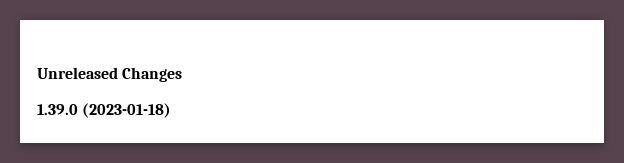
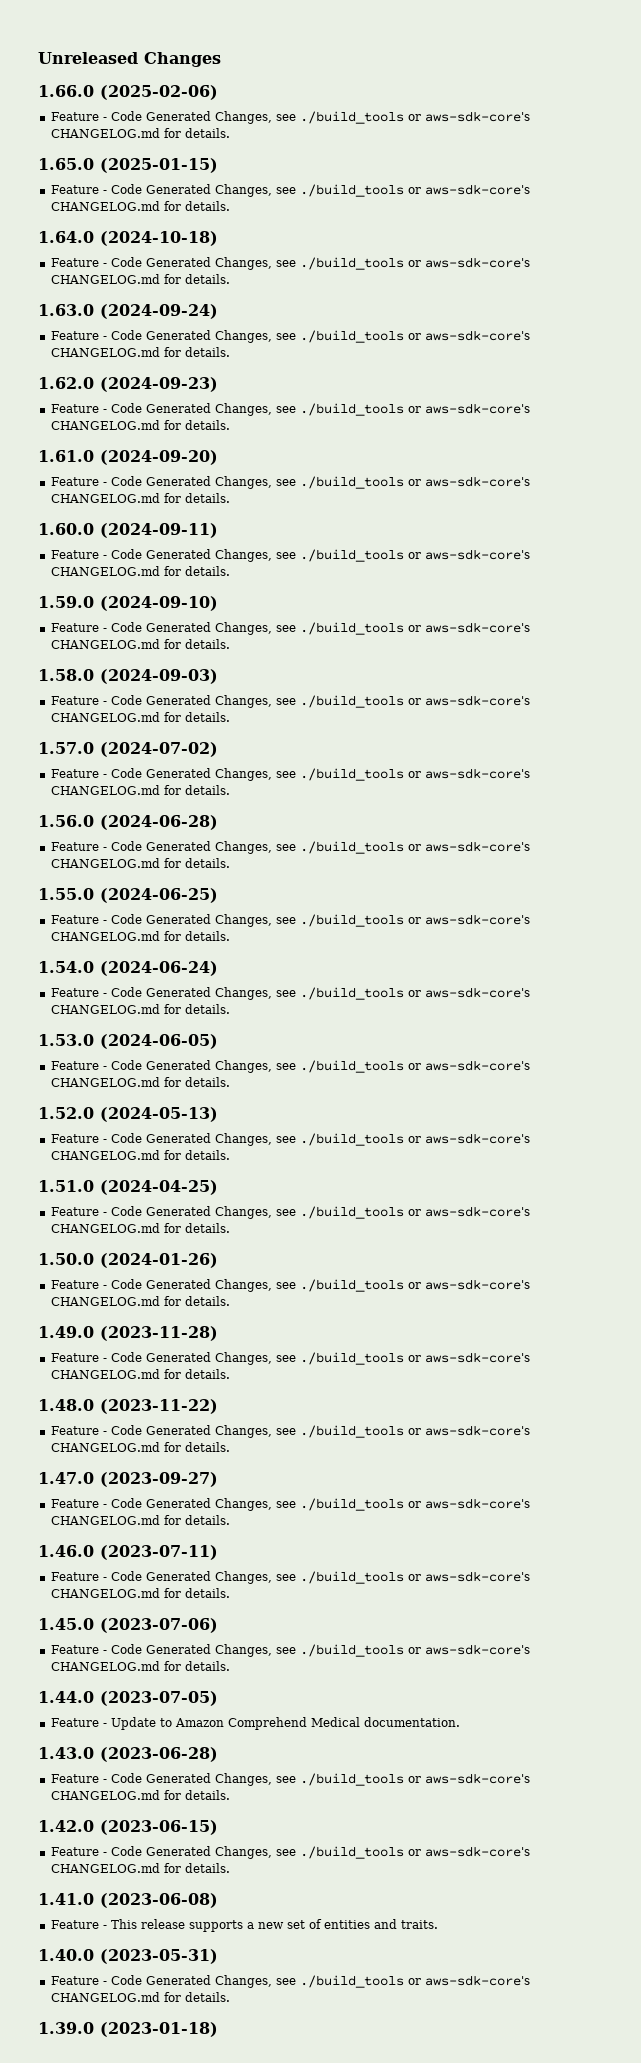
+ 1.66.0 (2025-02-06)
+ Feature - Code Generated Changes, see ./build_tools or aws-sdk-core's CHANGELOG.md for details.
+ 1.65.0 (2025-01-15)
+ Feature - Code Generated Changes, see ./build_tools or aws-sdk-core's CHANGELOG.md for details.
+ 1.64.0 (2024-10-18)
+ Feature - Code Generated Changes, see ./build_tools or aws-sdk-core's CHANGELOG.md for details.
+ 1.63.0 (2024-09-24)
+ Feature - Code Generated Changes, see ./build_tools or aws-sdk-core's CHANGELOG.md for details.
+ 1.62.0 (2024-09-23)
+ Feature - Code Generated Changes, see ./build_tools or aws-sdk-core's CHANGELOG.md for details.
+ 1.61.0 (2024-09-20)
+ Feature - Code Generated Changes, see ./build_tools or aws-sdk-core's CHANGELOG.md for details.
+ 1.60.0 (2024-09-11)
+ Feature - Code Generated Changes, see ./build_tools or aws-sdk-core's CHANGELOG.md for details.
+ 1.59.0 (2024-09-10)
+ Feature - Code Generated Changes, see ./build_tools or aws-sdk-core's CHANGELOG.md for details.
+ 1.58.0 (2024-09-03)
+ Feature - Code Generated Changes, see ./build_tools or aws-sdk-core's CHANGELOG.md for details.
+ 1.57.0 (2024-07-02)
+ Feature - Code Generated Changes, see ./build_tools or aws-sdk-core's CHANGELOG.md for details.
+ 1.56.0 (2024-06-28)
+ Feature - Code Generated Changes, see ./build_tools or aws-sdk-core's CHANGELOG.md for details.
+ 1.55.0 (2024-06-25)
+ Feature - Code Generated Changes, see ./build_tools or aws-sdk-core's CHANGELOG.md for details.
+ 1.54.0 (2024-06-24)
+ Feature - Code Generated Changes, see ./build_tools or aws-sdk-core's CHANGELOG.md for details.
+ 1.53.0 (2024-06-05)
+ Feature - Code Generated Changes, see ./build_tools or aws-sdk-core's CHANGELOG.md for details.
+ 1.52.0 (2024-05-13)
+ Feature - Code Generated Changes, see ./build_tools or aws-sdk-core's CHANGELOG.md for details.
+ 1.51.0 (2024-04-25)
+ Feature - Code Generated Changes, see ./build_tools or aws-sdk-core's CHANGELOG.md for details.
+ 1.50.0 (2024-01-26)
+ Feature - Code Generated Changes, see ./build_tools or aws-sdk-core's CHANGELOG.md for details.
+ 1.49.0 (2023-11-28)
+ Feature - Code Generated Changes, see ./build_tools or aws-sdk-core's CHANGELOG.md for details.
+ 1.48.0 (2023-11-22)
+ Feature - Code Generated Changes, see ./build_tools or aws-sdk-core's CHANGELOG.md for details.
+ 1.47.0 (2023-09-27)
+ Feature - Code Generated Changes, see ./build_tools or aws-sdk-core's CHANGELOG.md for details.
+ 1.46.0 (2023-07-11)
+ Feature - Code Generated Changes, see ./build_tools or aws-sdk-core's CHANGELOG.md for details.
+ 1.45.0 (2023-07-06)
+ Feature - Code Generated Changes, see ./build_tools or aws-sdk-core's CHANGELOG.md for details.
+ 1.44.0 (2023-07-05)
+ Feature - Update to Amazon Comprehend Medical documentation.
+ 1.43.0 (2023-06-28)
+ Feature - Code Generated Changes, see ./build_tools or aws-sdk-core's CHANGELOG.md for details.
+ 1.42.0 (2023-06-15)
+ Feature - Code Generated Changes, see ./build_tools or aws-sdk-core's CHANGELOG.md for details.
+ 1.41.0 (2023-06-08)
+ Feature - This release supports a new set of entities and traits.
+ 1.40.0 (2023-05-31)
+ Feature - Code Generated Changes, see ./build_tools or aws-sdk-core's CHANGELOG.md for details.

